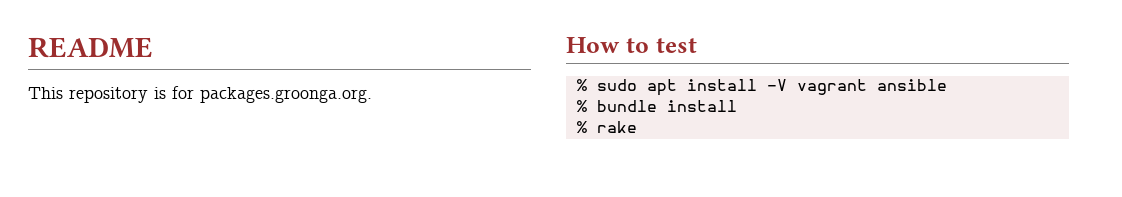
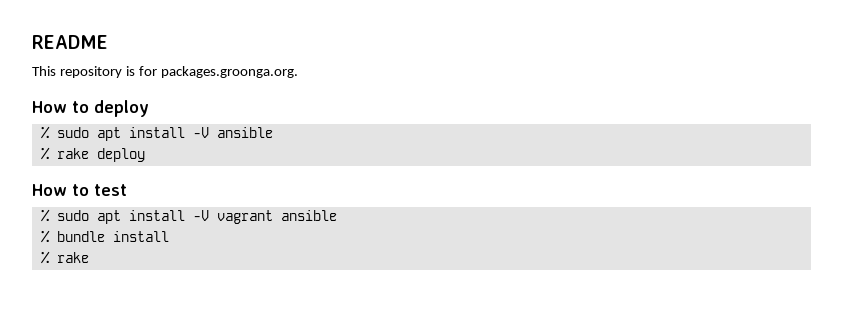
+ How to deploy
+ % sudo apt install -V ansible
+ % rake deploy

